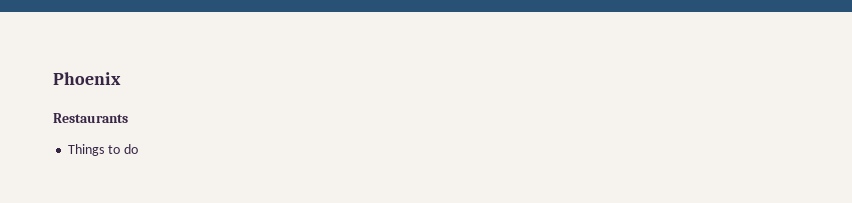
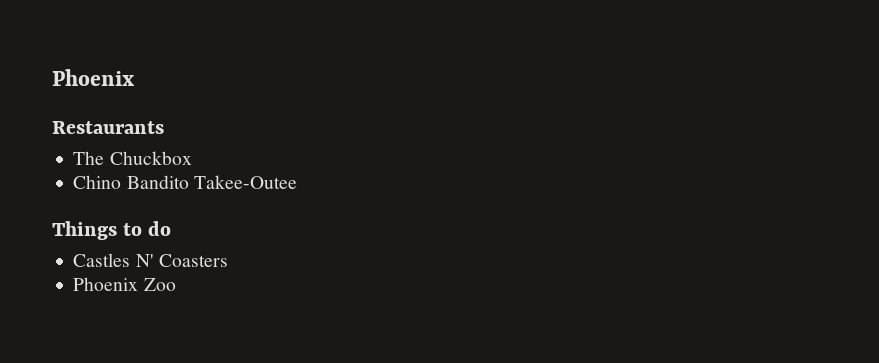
+ The Chuckbox
+ Chino Bandito Takee-Outee
  Things to do
+ Castles N' Coasters
+ Phoenix Zoo

